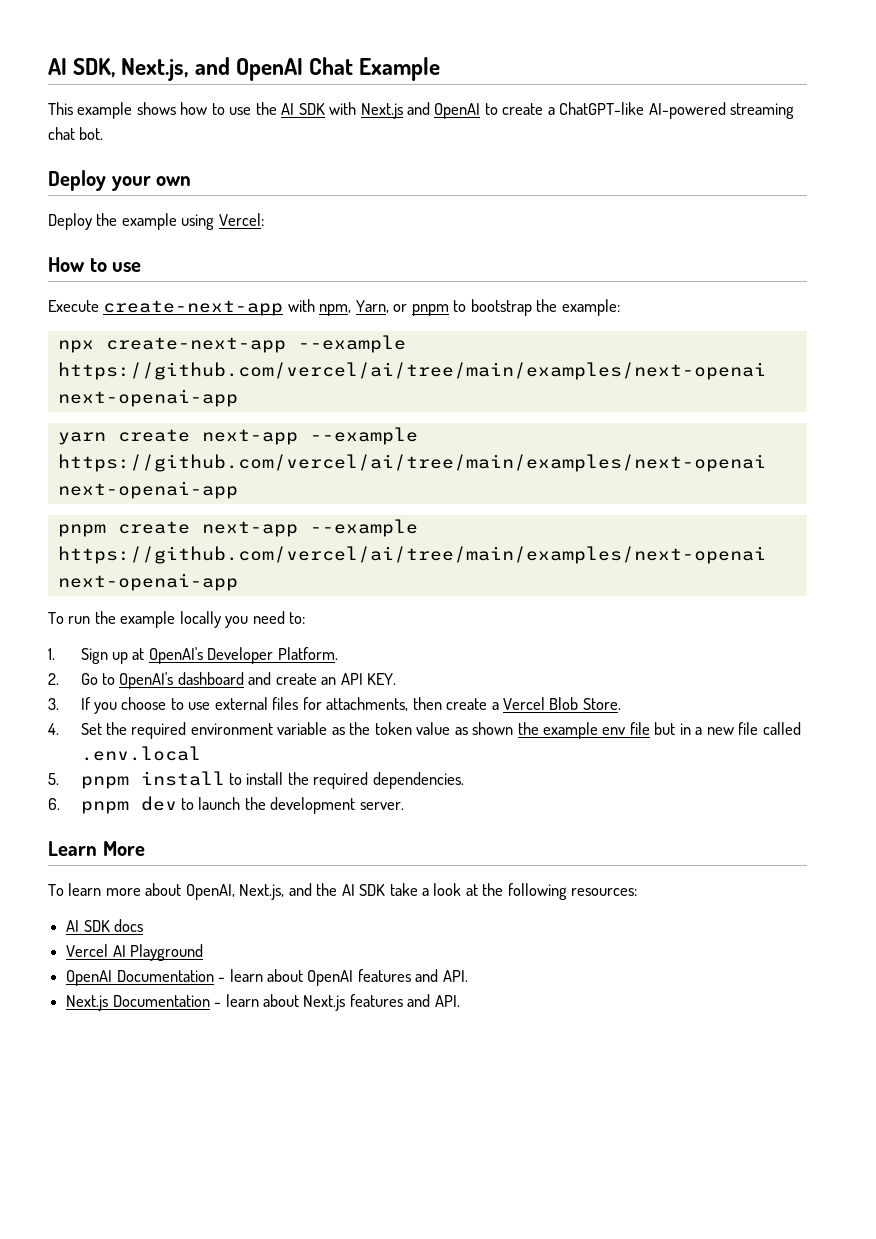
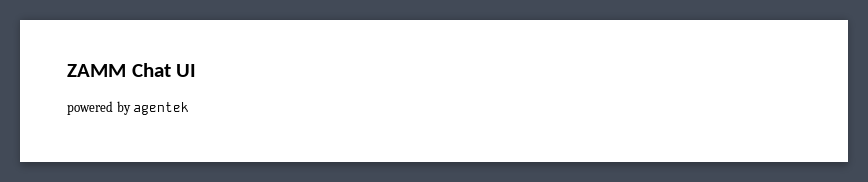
- AI SDK, Next.js, and OpenAI Chat Example
- This example shows how to use the AI SDK with Next.js and OpenAI to create a ChatGPT-like AI-powered streaming chat bot.
- Deploy your own
- Deploy the example using Vercel:
- How to use
- Execute create-next-app with npm, Yarn, or pnpm to bootstrap the example:
- npx create-next-app --example https://github.com/vercel/ai/tree/main/examples/next-openai next-openai-app
- yarn create next-app --example https://github.com/vercel/ai/tree/main/examples/next-openai next-openai-app
- pnpm create next-app --example https://github.com/vercel/ai/tree/main/examples/next-openai next-openai-app
- To run the example locally you need to:
- 1. Sign up at OpenAI's Developer Platform.
- 2. Go to OpenAI's dashboard and create an API KEY.
- 3. If you choose to use external files for attachments, then create a Vercel Blob Store.
- 4. Set the required environment variable as the token value as shown the example env file but in a new file called .env.local
- 5. pnpm install to install the required dependencies.
- 6. pnpm dev to launch the development server.
- Learn More
- To learn more about OpenAI, Next.js, and the AI SDK take a look at the following resources:
- AI SDK docs
- Vercel AI Playground
- OpenAI Documentation - learn about OpenAI features and API.
- Next.js Documentation - learn about Next.js features and API.
+ ZAMM Chat UI
+ powered by agentek

